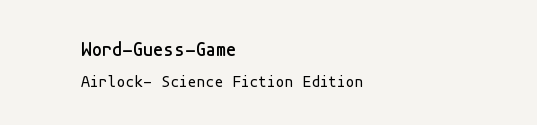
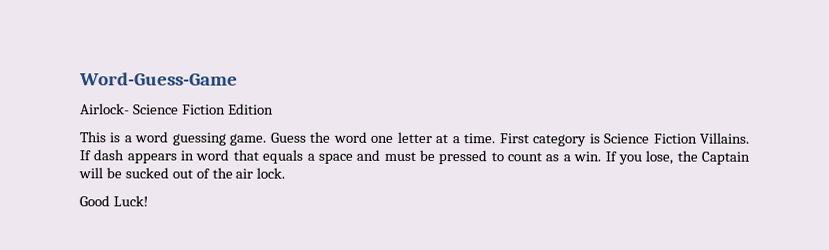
+ This is a word guessing game. Guess the word one letter at a time. First category is Science Fiction Villains. If dash appears in word that equals a space and must be pressed to count as a win. If you lose, the Captain will be sucked out of the air lock.
+ Good Luck!

